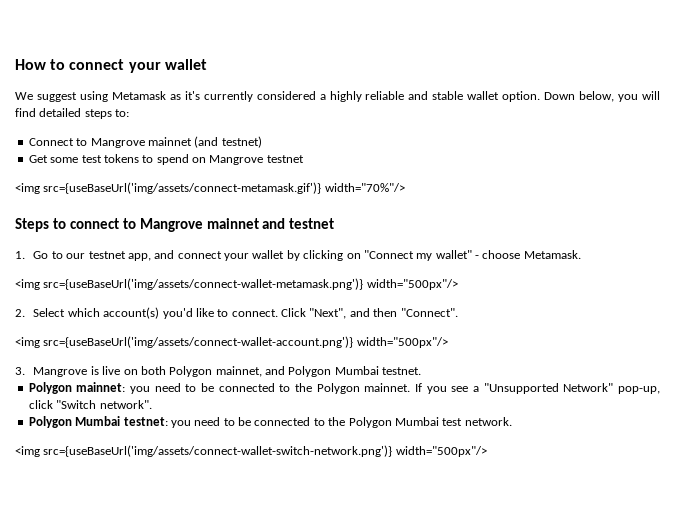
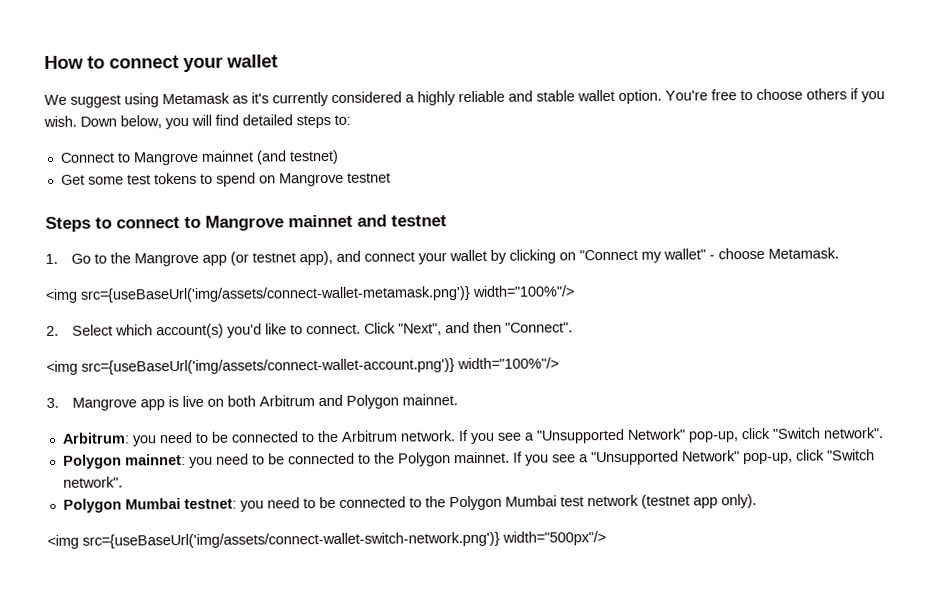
+ You're free to choose others if you wish.
- <img src={useBaseUrl('img/assets/connect-metamask.gif')} width="70%"/>
- 1. Go to our testnet app, and connect your wallet by clicking on "Connect my wallet" - choose Metamask.
+ 1. Go to the Mangrove app (or testnet app), and connect your wallet by clicking on "Connect my wallet" - choose Metamask.
- <img src={useBaseUrl('img/assets/connect-wallet-metamask.png')} width="500px"/>
+ <img src={useBaseUrl('img/assets/connect-wallet-metamask.png')} width="100%"/>
- <img src={useBaseUrl('img/assets/connect-wallet-account.png')} width="500px"/>
+ <img src={useBaseUrl('img/assets/connect-wallet-account.png')} width="100%"/>
- 3. Mangrove is live on both Polygon mainnet, and Polygon Mumbai testnet.
+ 3. Mangrove app is live on both Arbitrum and Polygon mainnet.
+ Arbitrum: you need to be connected to the Arbitrum network. If you see a "Unsupported Network" pop-up, click "Switch network".
- Polygon Mumbai testnet: you need to be connected to the Polygon Mumbai test network.
+ Polygon Mumbai testnet: you need to be connected to the Polygon Mumbai test network (testnet app only).

